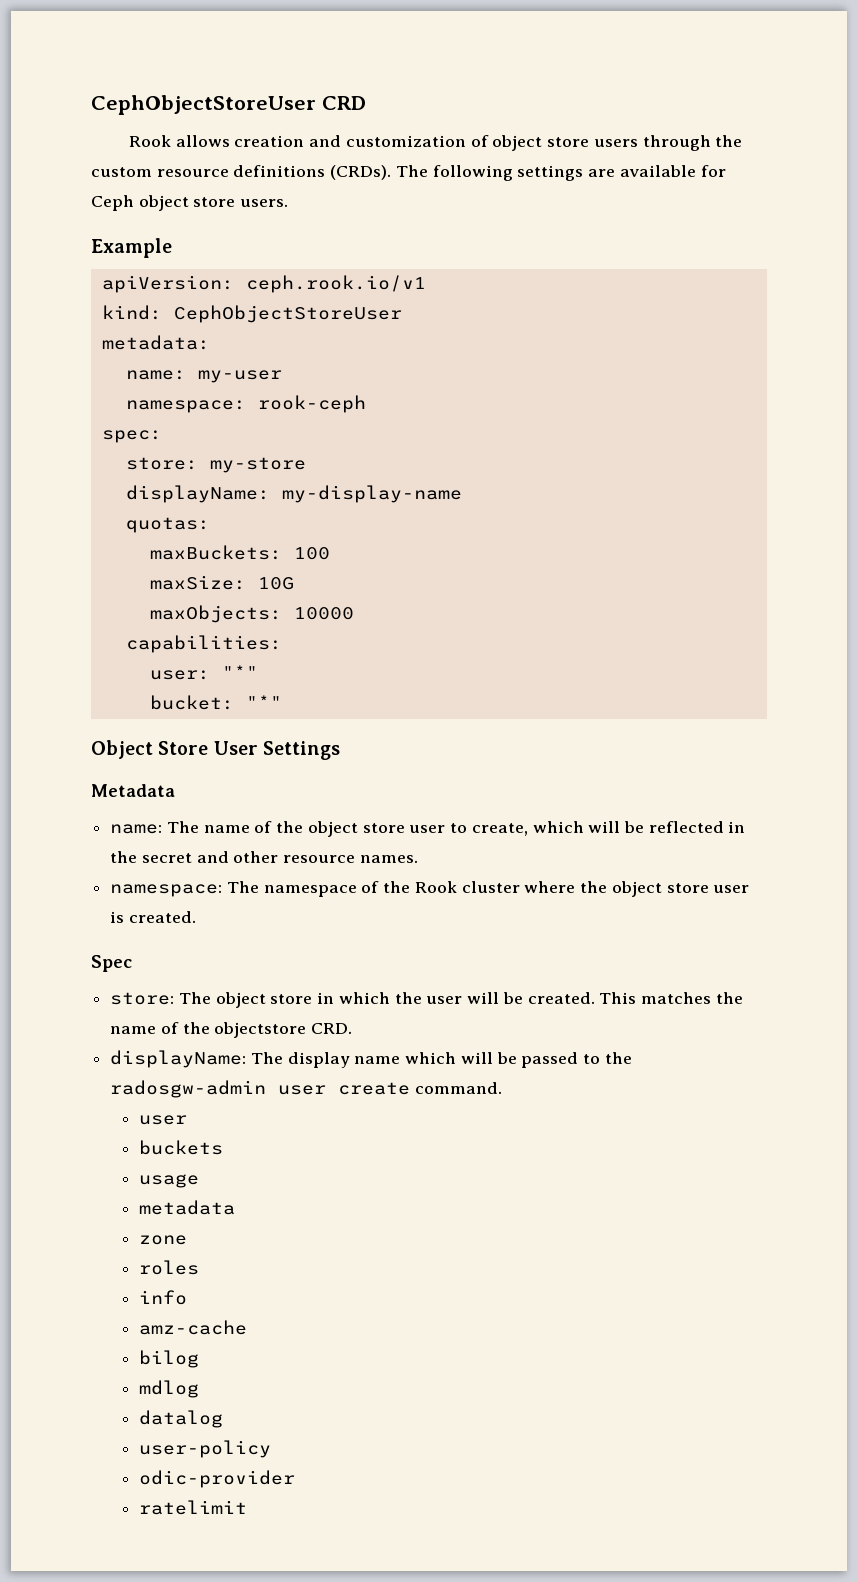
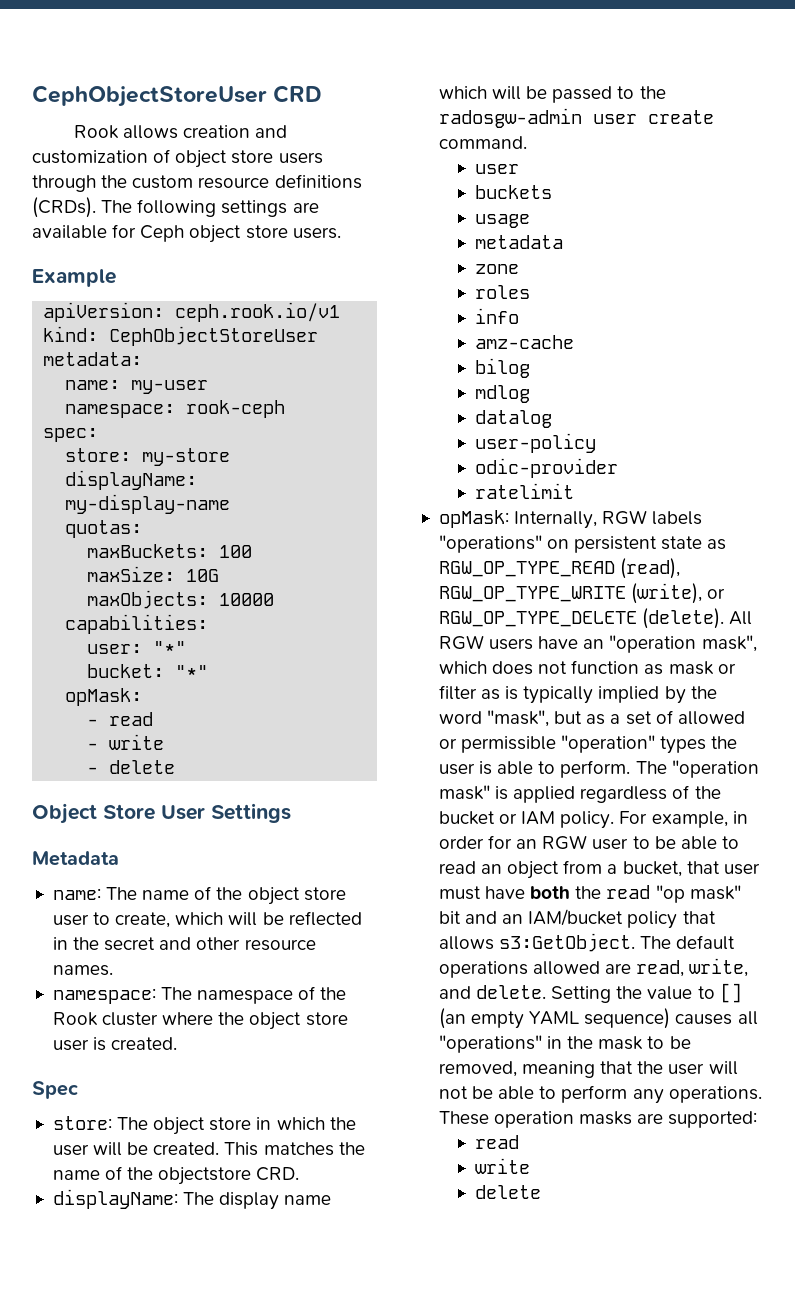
  bucket: "*"
+ opMask:
+ - read
+ - write
+ - delete
+ opMask: Internally, RGW labels "operations" on persistent state as RGW_OP_TYPE_READ (read), RGW_OP_TYPE_WRITE (write), or RGW_OP_TYPE_DELETE (delete). All RGW users have an "operation mask", which does not function as mask or filter as is typically implied by the word "mask", but as a set of allowed or permissible "operation" types the user is able to perform. The "operation mask" is applied regardless of the bucket or IAM policy. For example, in order for an RGW user to be able to read an object from a bucket, that user must have both the read "op mask" bit and an IAM/bucket policy that allows s3:GetObject. The default operations allowed are read, write, and delete. Setting the value to [] (an empty YAML sequence) causes all "operations" in the mask to be removed, meaning that the user will not be able to perform any operations. These operation masks are supported:
+ read
+ write
+ delete

